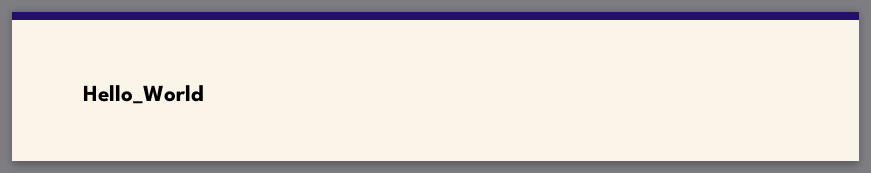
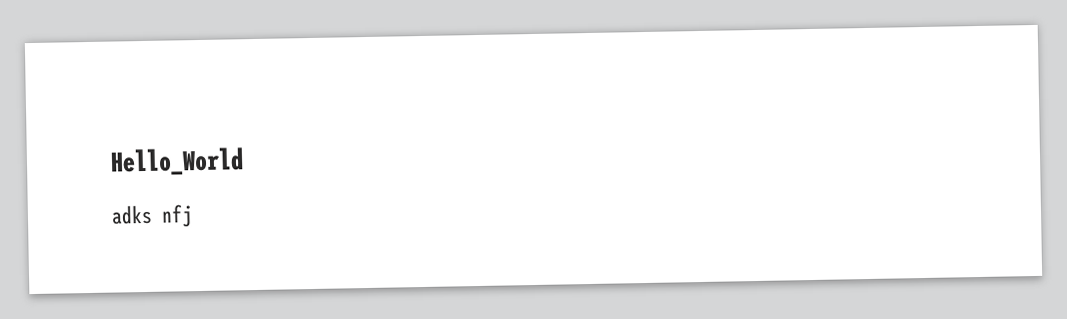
+ adks nfj

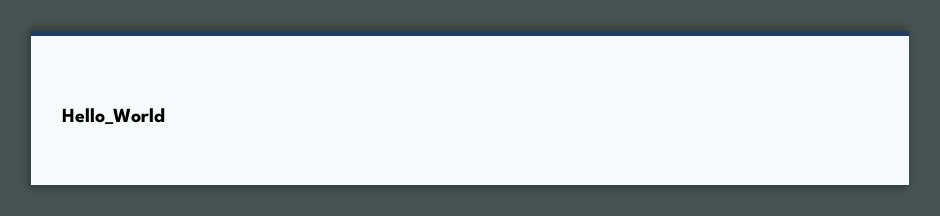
- adks nfj

